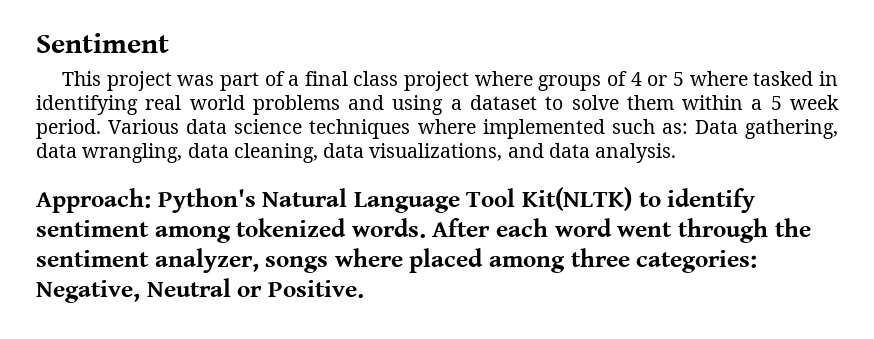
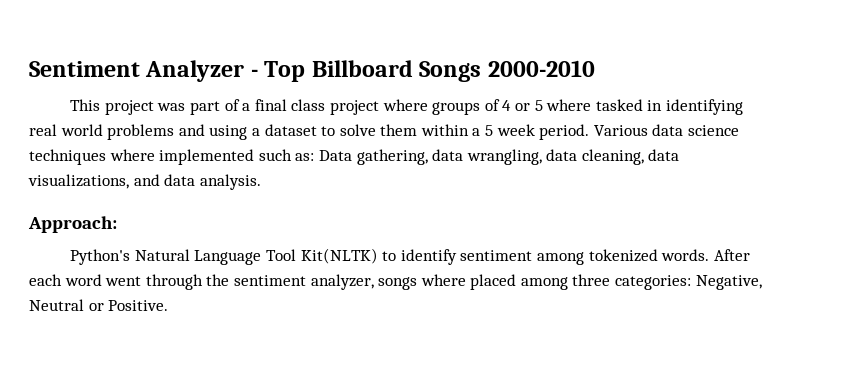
- Sentiment
+ Sentiment Analyzer - Top Billboard Songs 2000-2010
- Approach: Python's Natural Language Tool Kit(NLTK) to identify sentiment among tokenized words.
+ Approach:
+ Python's Natural Language Tool Kit(NLTK) to identify sentiment among tokenized words.

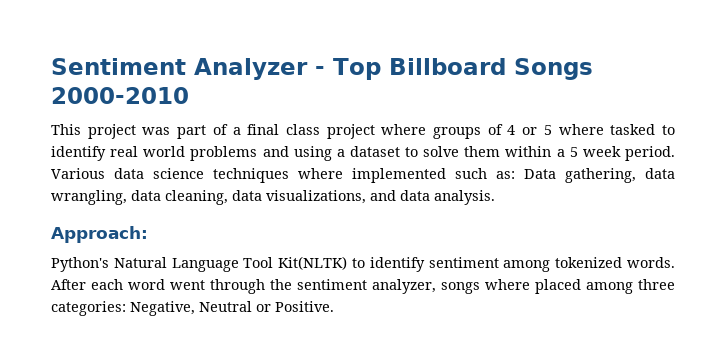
- This project was part of a final class project where groups of 4 or 5 where tasked in identifying real world problems and using a dataset to solve them within a 5 week period.
+ This project was part of a final class project where groups of 4 or 5 where tasked to identify real world problems and using a dataset to solve them within a 5 week period.

